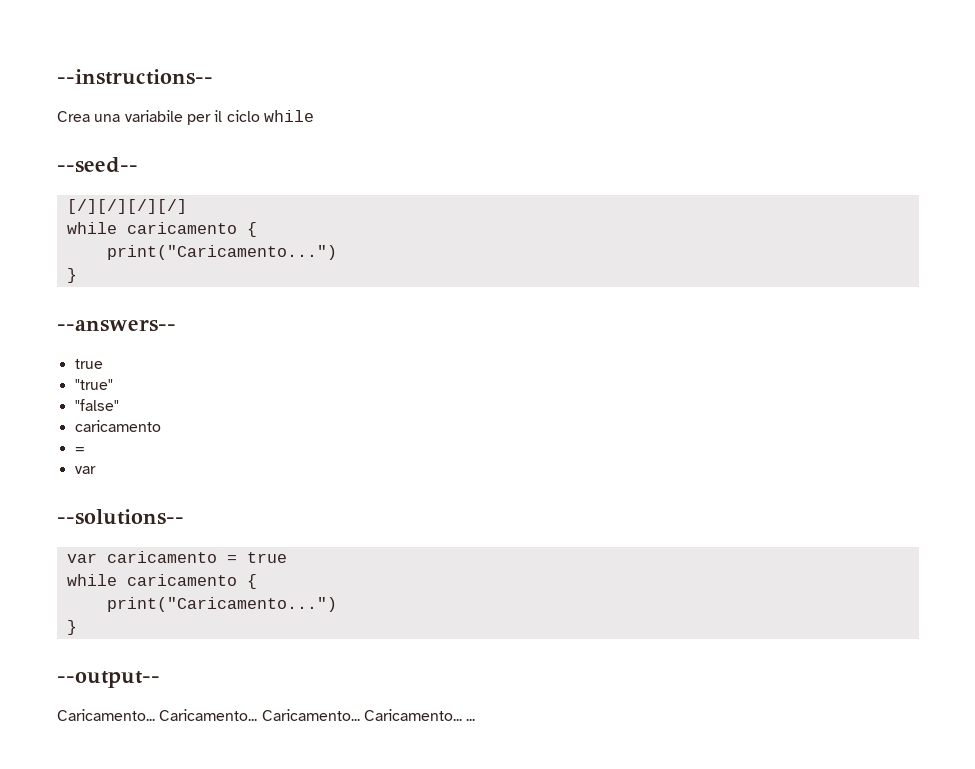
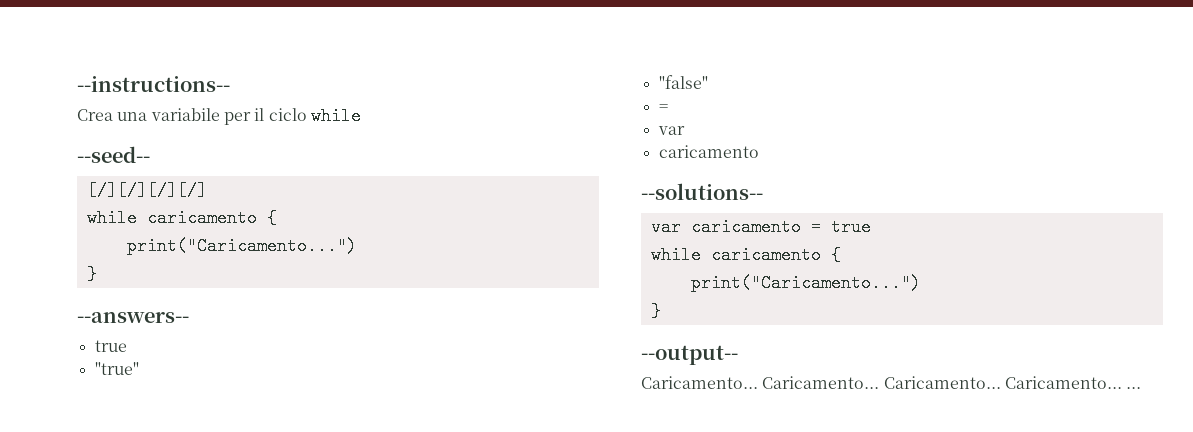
  "false"
- caricamento
  =
  var
+ caricamento

